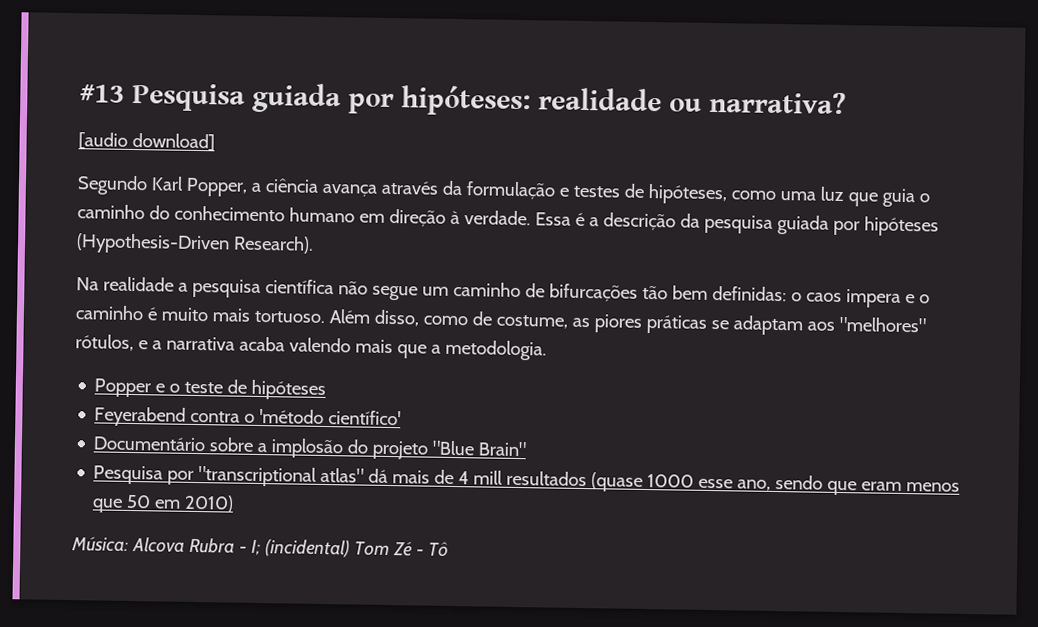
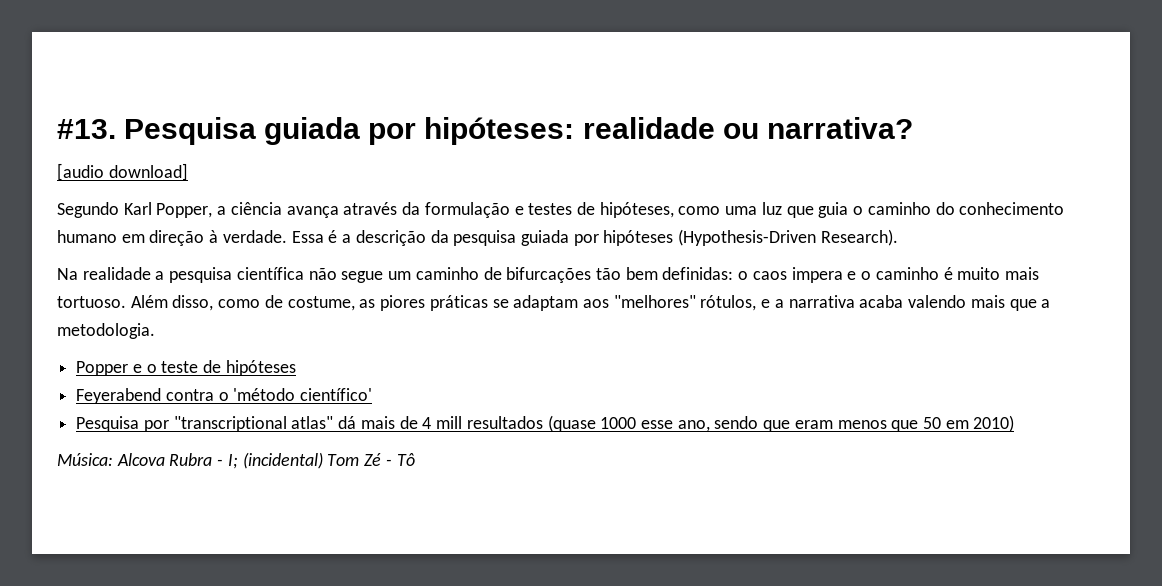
- #13 Pesquisa guiada por hipóteses: realidade ou narrativa?
+ #13. Pesquisa guiada por hipóteses: realidade ou narrativa?
- Documentário sobre a implosão do projeto "Blue Brain"

